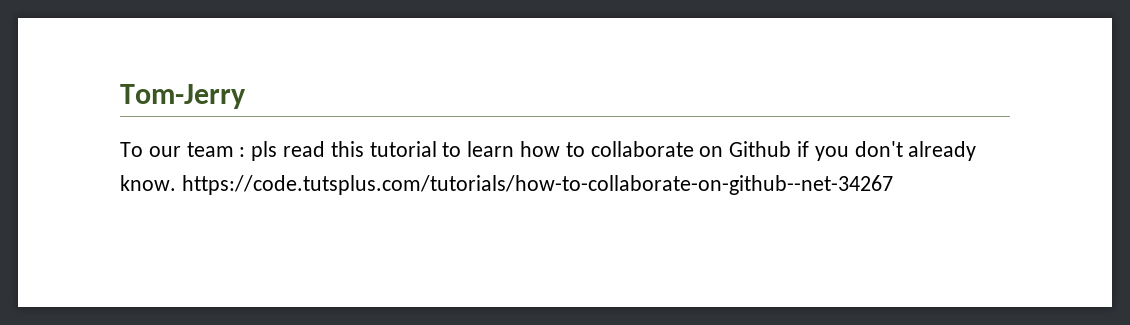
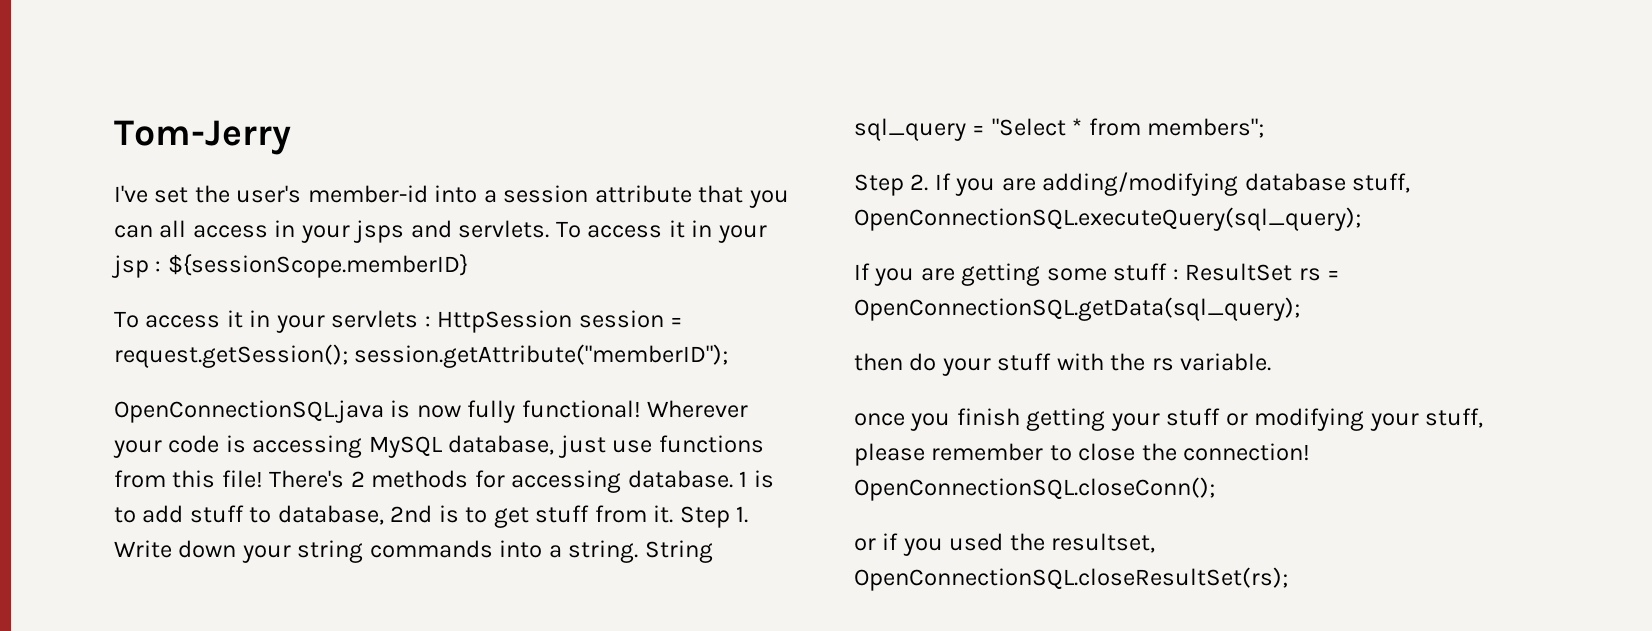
- To our team : pls read this tutorial to learn how to collaborate on Github if you don't already know. https://code.tutsplus.com/tutorials/how-to-collaborate-on-github--net-34267
+ I've set the user's member-id into a session attribute that you can all access in your jsps and servlets. To access it in your jsp : ${sessionScope.memberID}
+ To access it in your servlets : HttpSession session = request.getSession(); session.getAttribute("memberID");
+ OpenConnectionSQL.java is now fully functional! Wherever your code is accessing MySQL database, just use functions from this file! There's 2 methods for accessing database. 1 is to add stuff to database, 2nd is to get stuff from it. Step 1. Write down your string commands into a string. String sql_query = "Select * from members";
+ Step 2. If you are adding/modifying database stuff, OpenConnectionSQL.executeQuery(sql_query);
+ If you are getting some stuff : ResultSet rs = OpenConnectionSQL.getData(sql_query);
+ then do your stuff with the rs variable.
+ once you finish getting your stuff or modifying your stuff, please remember to close the connection! OpenConnectionSQL.closeConn();
+ or if you used the resultset, OpenConnectionSQL.closeResultSet(rs);

